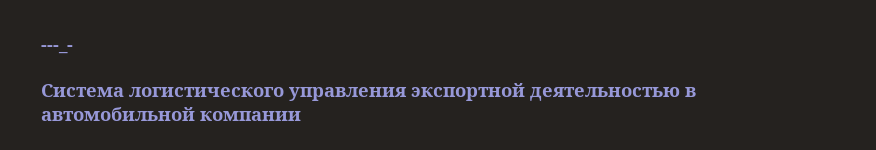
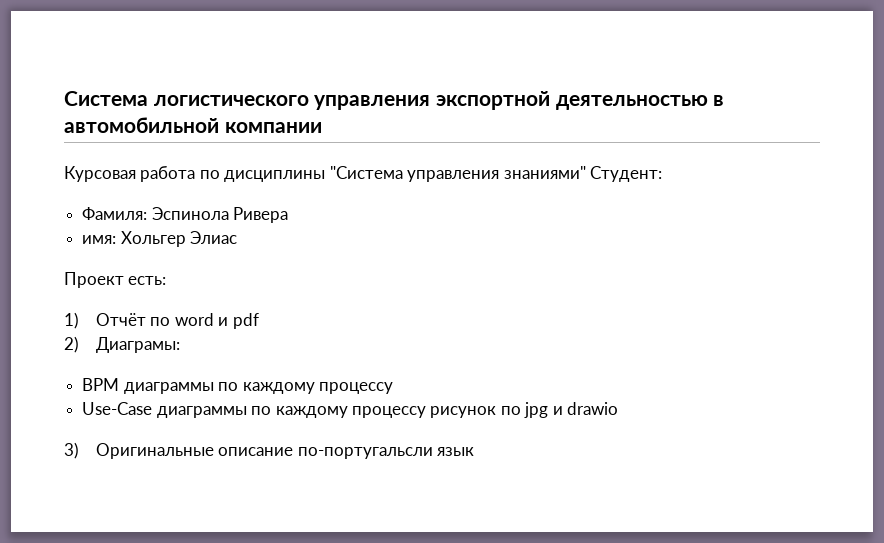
- ---_-
+ Курсовая работа по дисциплины "Система управления знаниями" Студент:
+ Фамиля: Эспинола Ривера
+ имя: Хольгер Элиас
+ Проект есть:
+ 1) Отчёт по word и pdf
+ 2) Диаграмы:
+ BPM диаграммы по каждому процессу
+ Use-Case диаграммы по каждому процессу рисунок по jpg и drawio
+ 3) Оригинальные описание по-португальсли язык

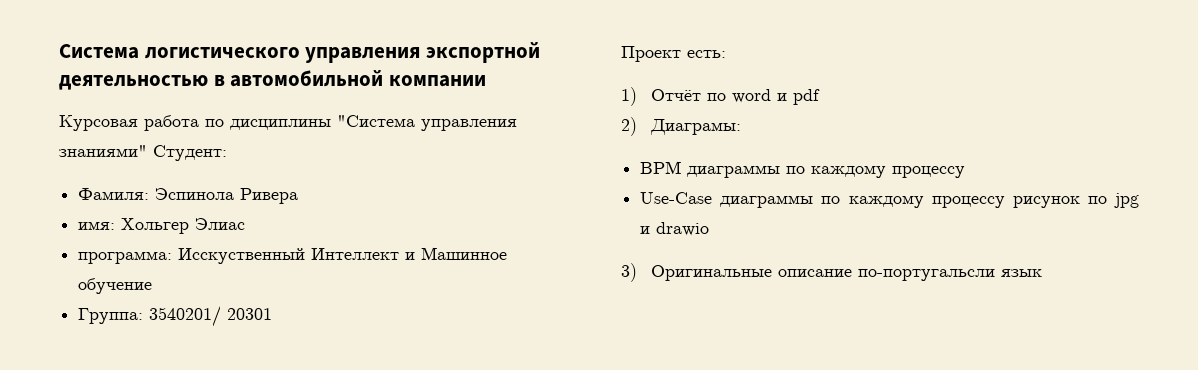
+ программа: Исскуственный Интеллект и Машинное обучение
+ Группа: 3540201/ 20301

